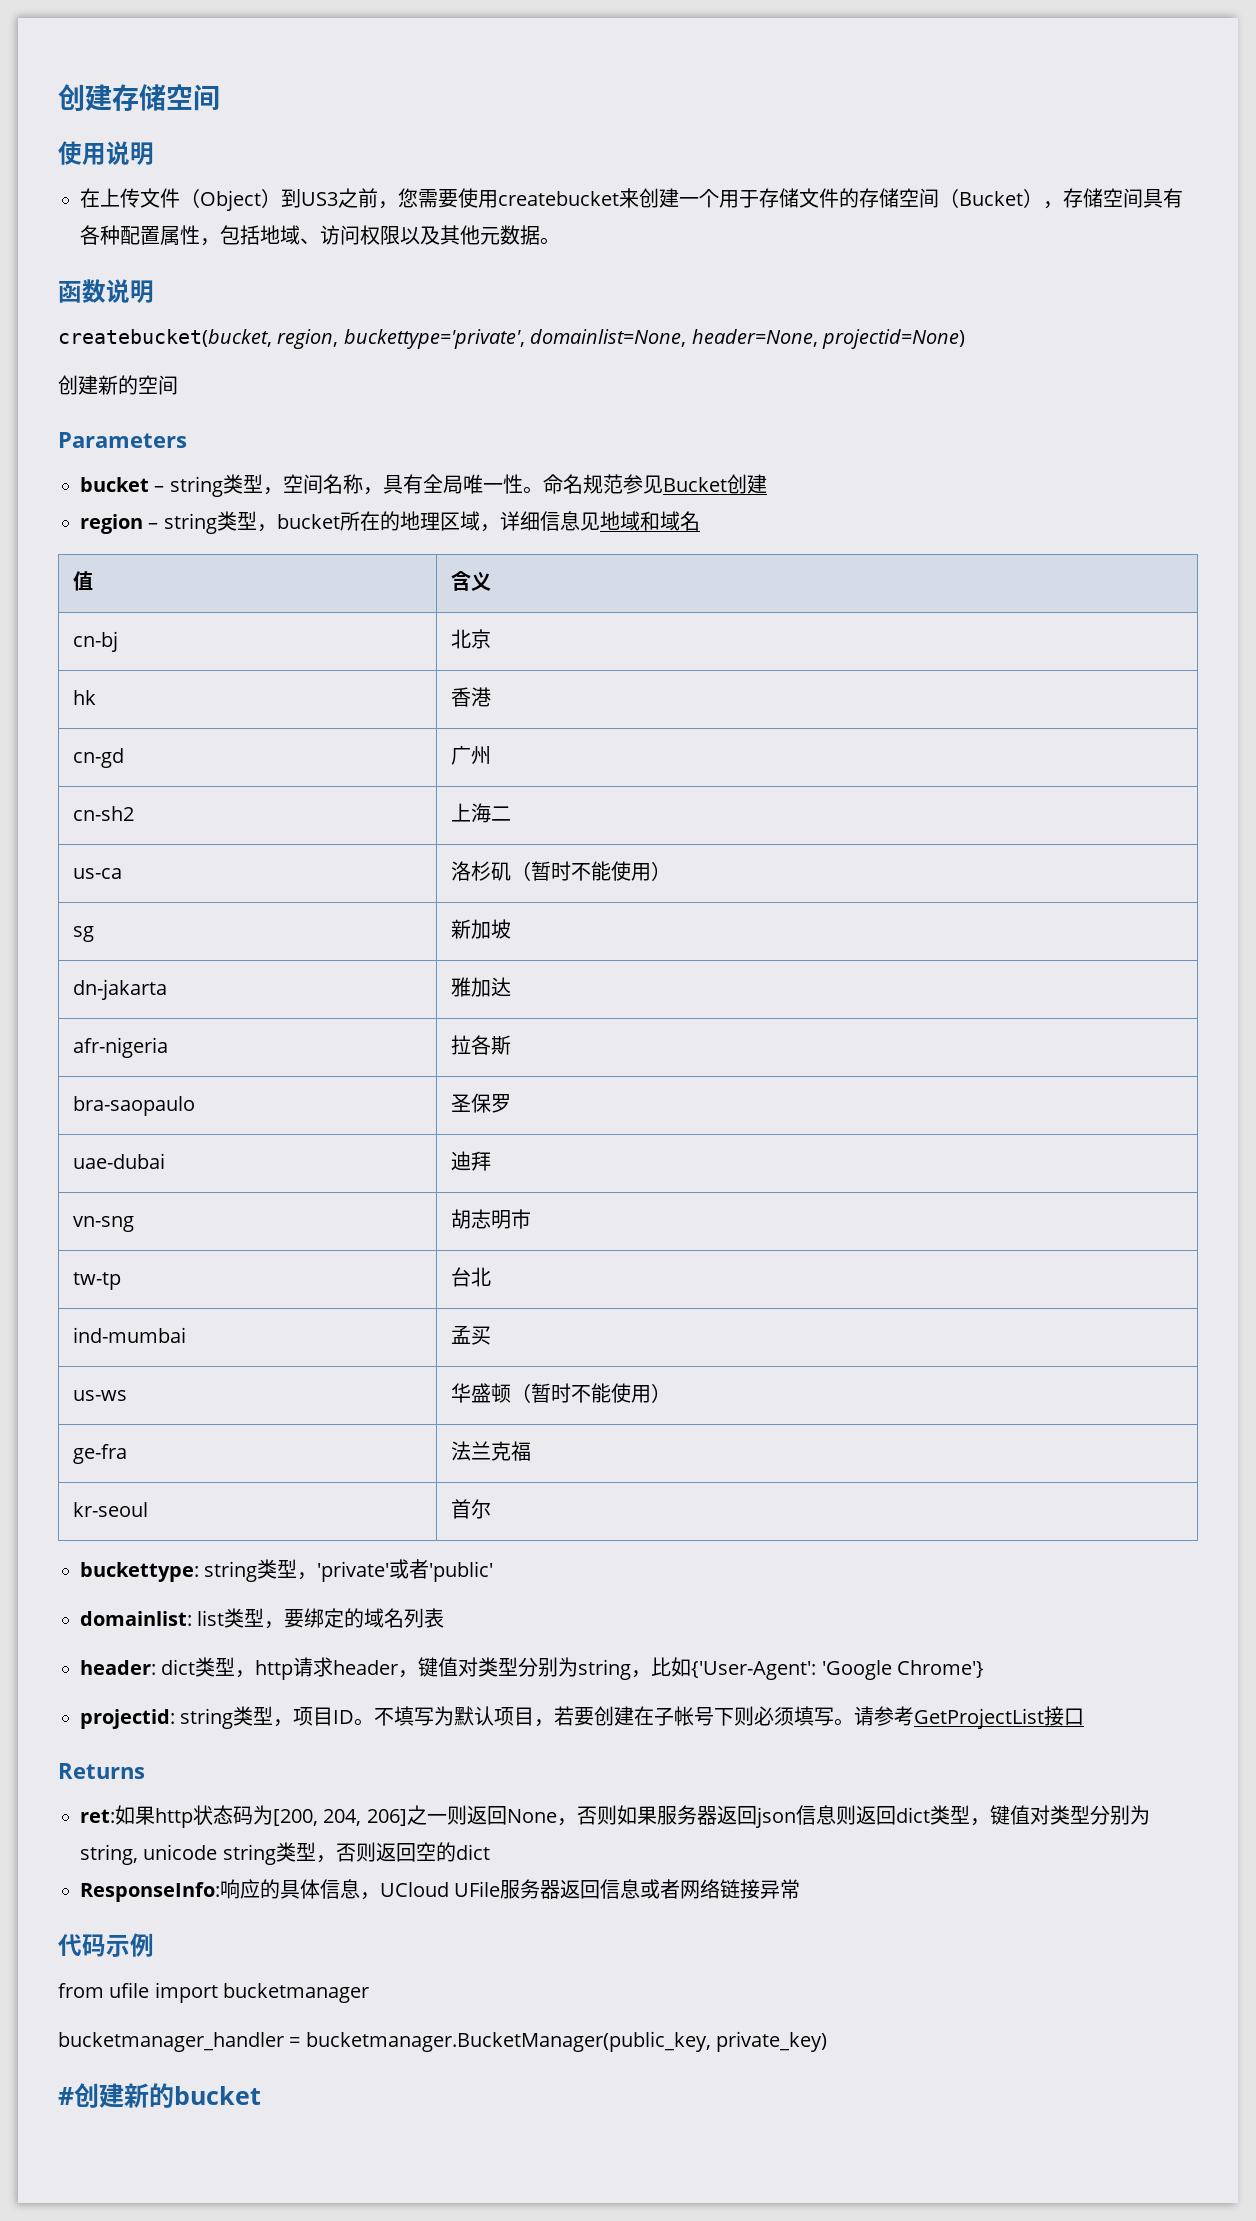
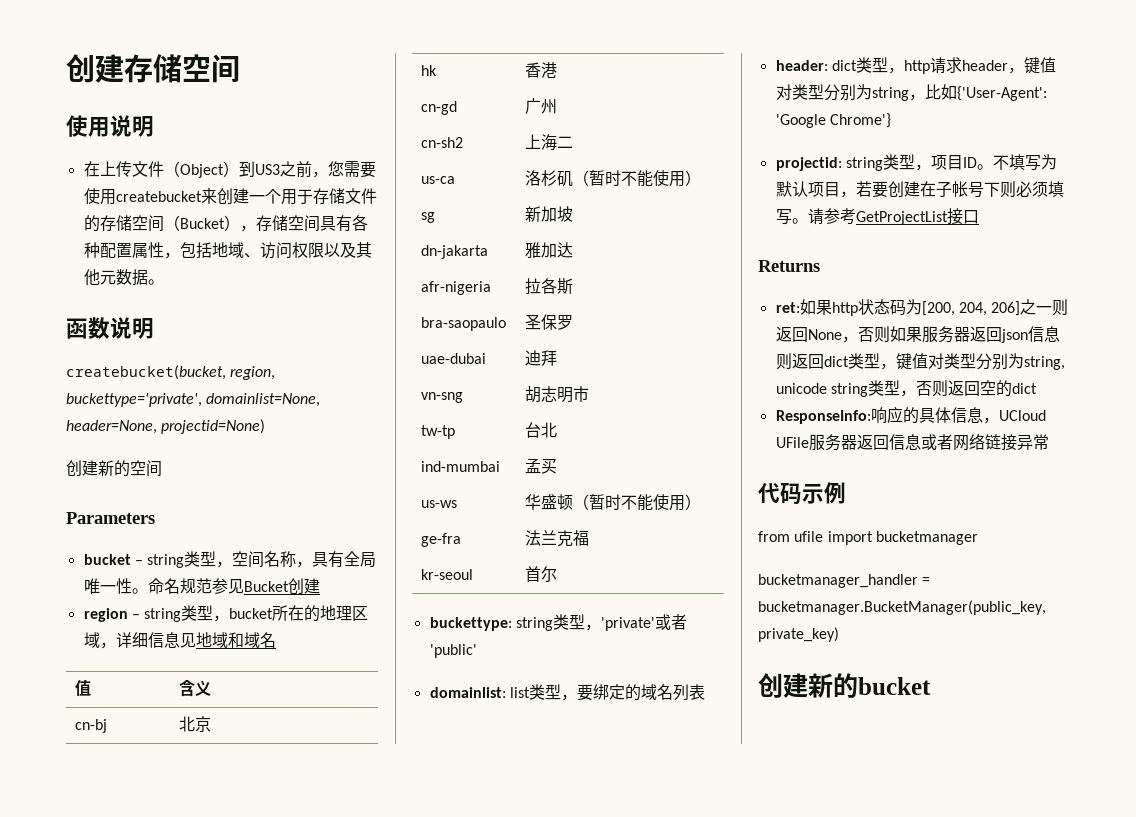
- #创建新的bucket
+ 创建新的bucket

